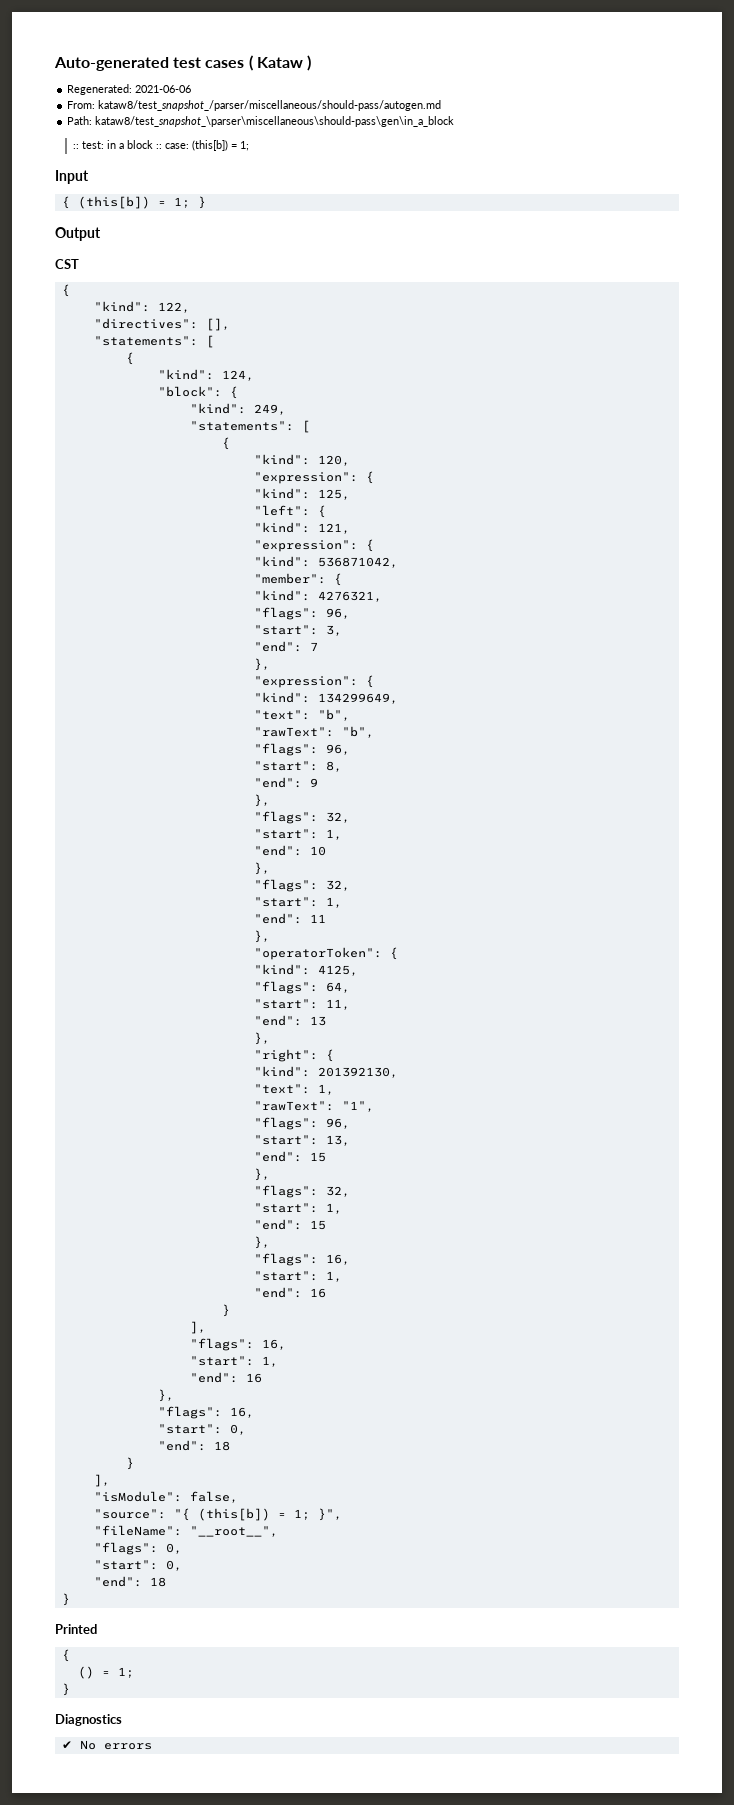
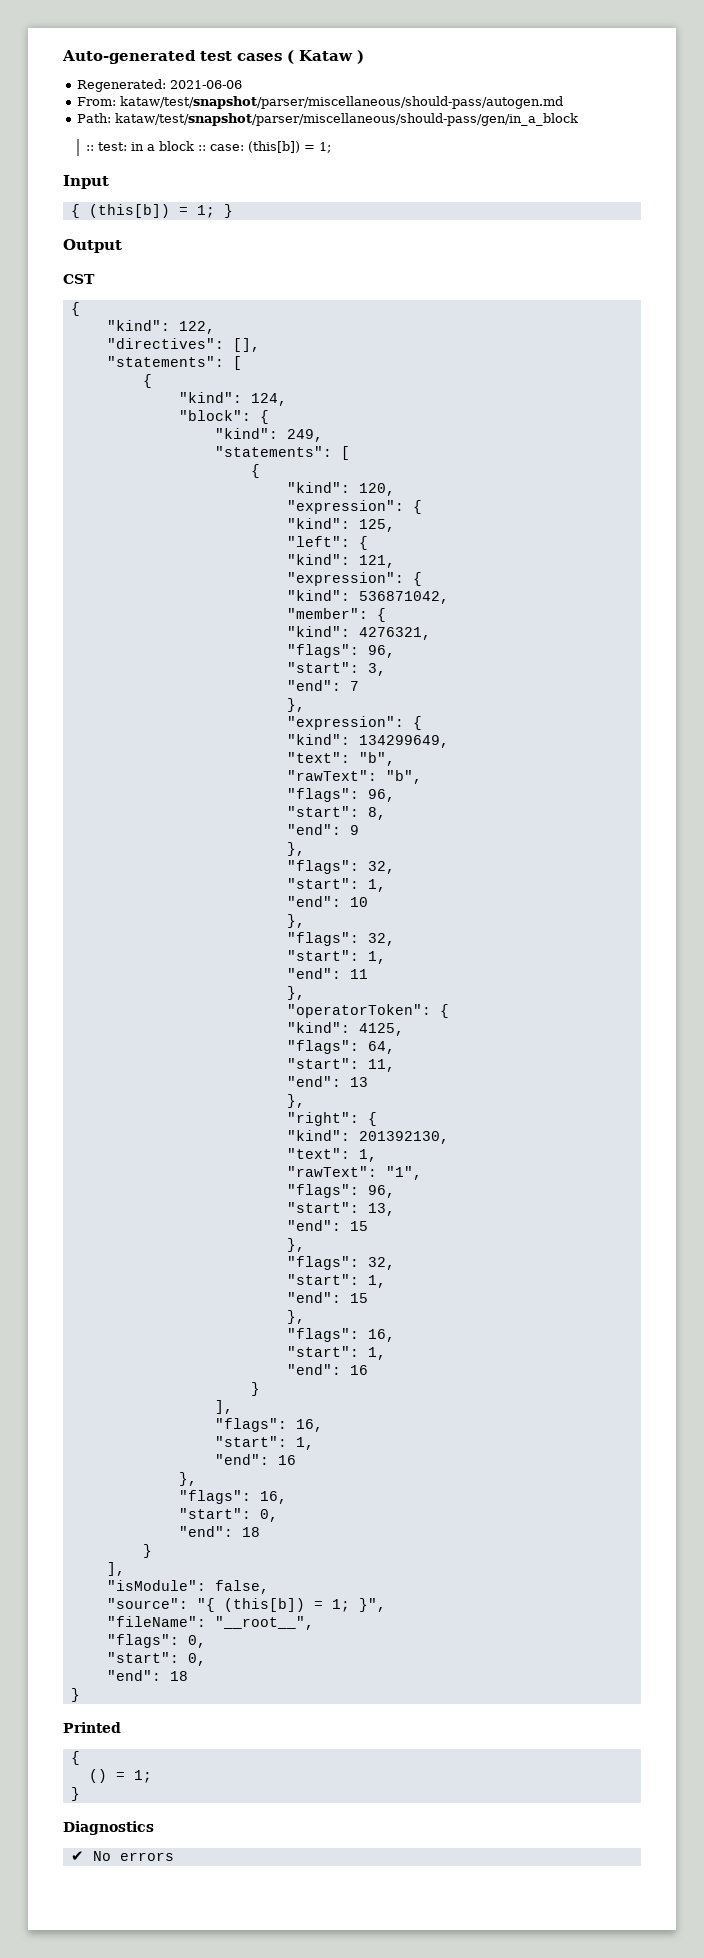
- From: kataw8/test_snapshot_/parser/miscellaneous/should-pass/autogen.md
+ From: kataw/test/snapshot/parser/miscellaneous/should-pass/autogen.md
- Path: kataw8/test_snapshot_\parser\miscellaneous\should-pass\gen\in_a_block
+ Path: kataw/test/snapshot/parser/miscellaneous/should-pass/gen/in_a_block

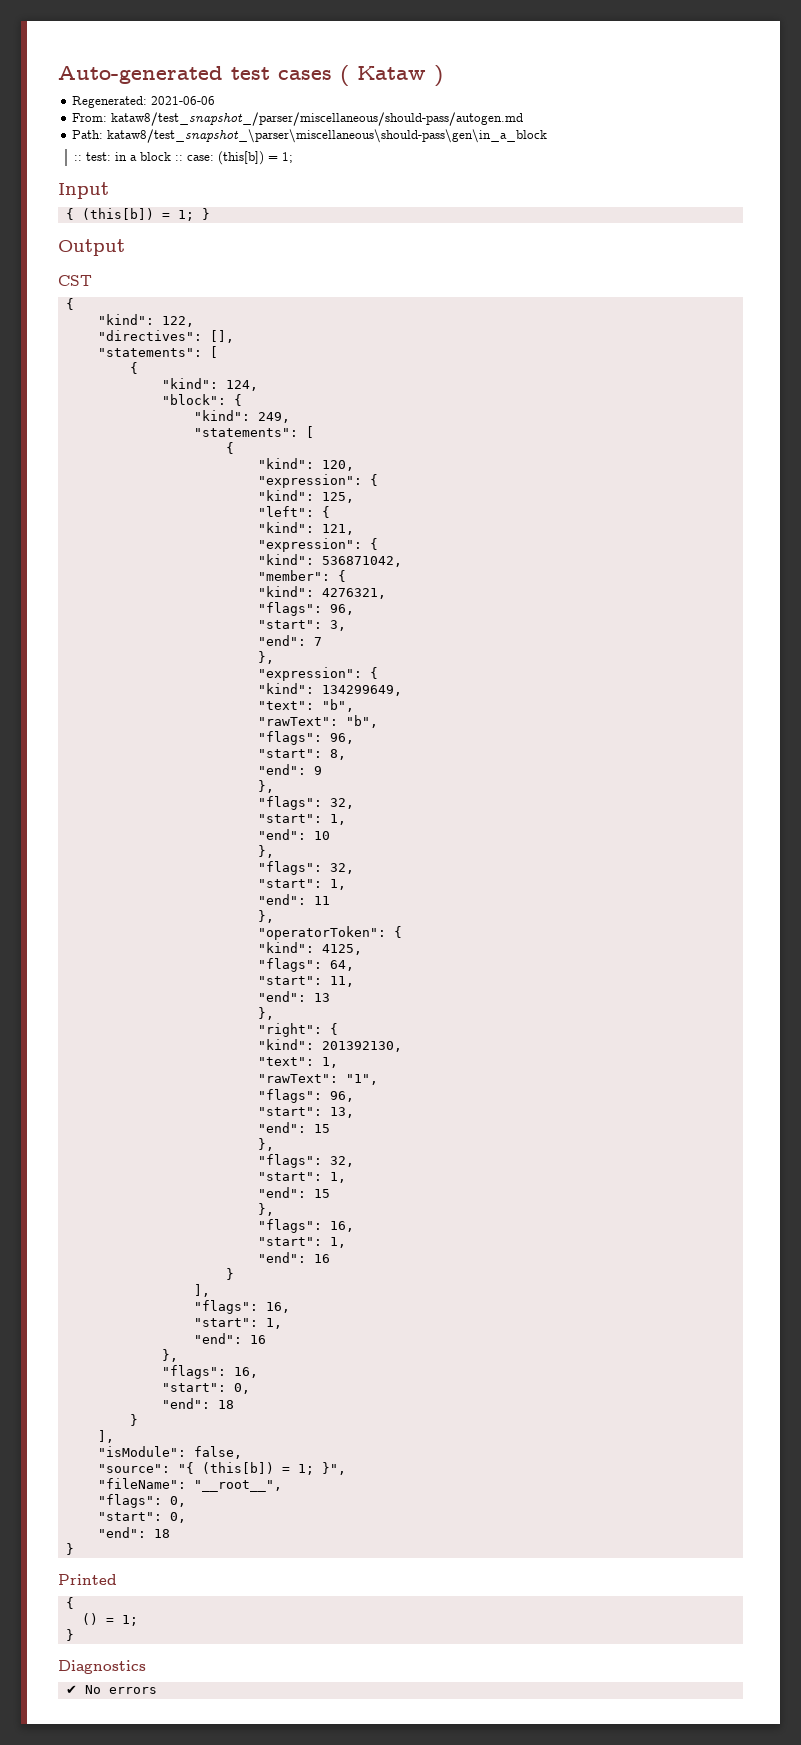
- From: kataw/test/snapshot/parser/miscellaneous/should-pass/autogen.md
+ From: kataw8/test_snapshot_/parser/miscellaneous/should-pass/autogen.md
- Path: kataw/test/snapshot/parser/miscellaneous/should-pass/gen/in_a_block
+ Path: kataw8/test_snapshot_\parser\miscellaneous\should-pass\gen\in_a_block

